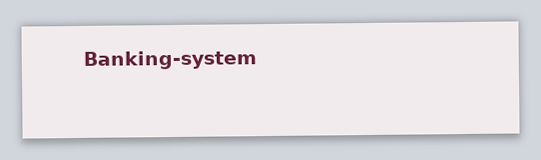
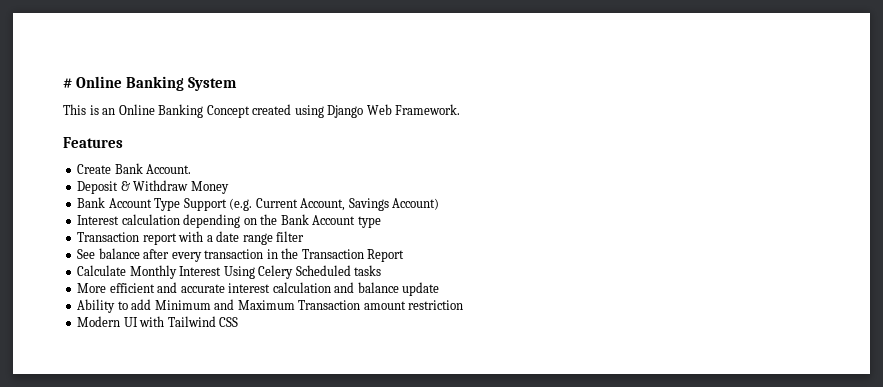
- Banking-system
+ # Online Banking System
+ This is an Online Banking Concept created using Django Web Framework.
+ Features
+ Create Bank Account.
+ Deposit & Withdraw Money
+ Bank Account Type Support (e.g. Current Account, Savings Account)
+ Interest calculation depending on the Bank Account type
+ Transaction report with a date range filter
+ See balance after every transaction in the Transaction Report
+ Calculate Monthly Interest Using Celery Scheduled tasks
+ More efficient and accurate interest calculation and balance update
+ Ability to add Minimum and Maximum Transaction amount restriction
+ Modern UI with Tailwind CSS

